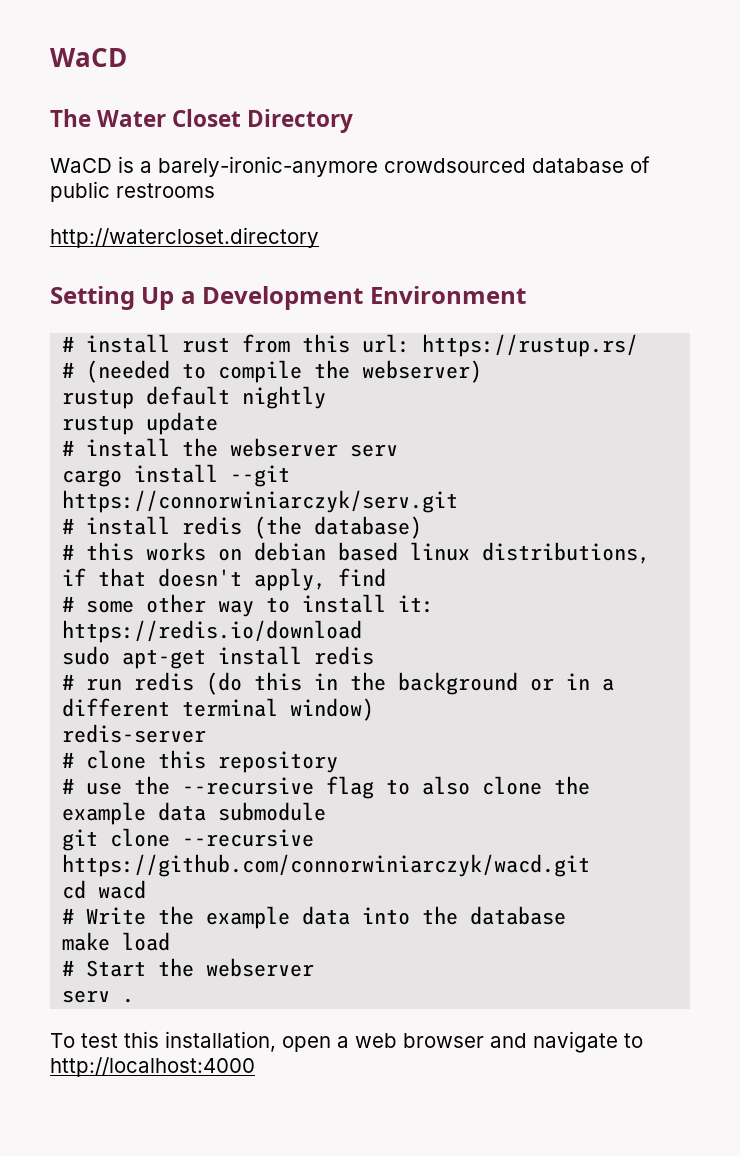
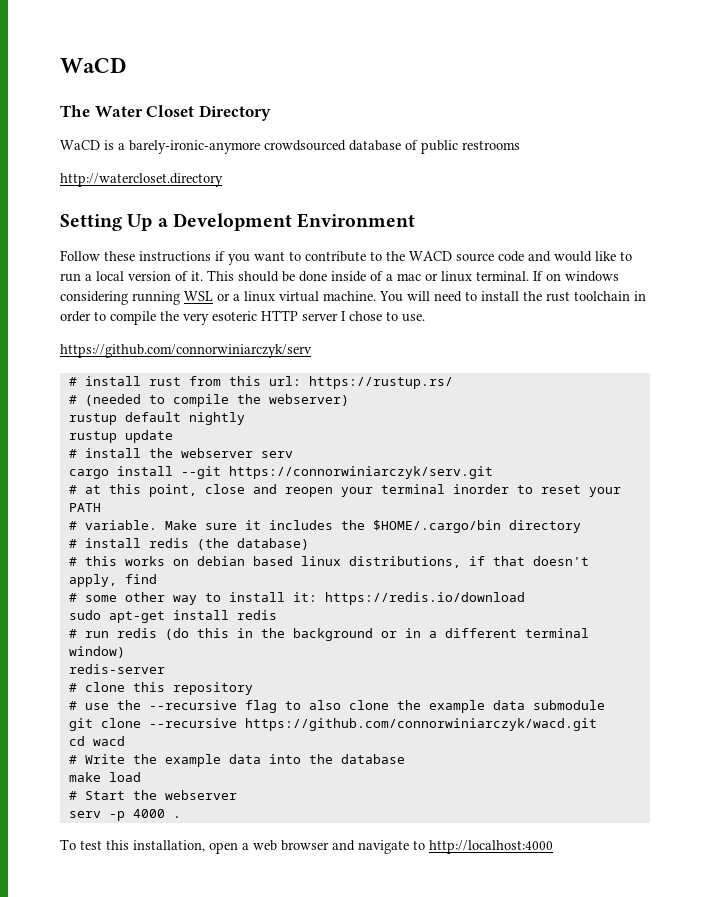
+ Follow these instructions if you want to contribute to the WACD source code and would like to run a local version of it. This should be done inside of a mac or linux terminal. If on windows considering running WSL or a linux virtual machine. You will need to install the rust toolchain in order to compile the very esoteric HTTP server I chose to use.
+ https://github.com/connorwiniarczyk/serv
+ # at this point, close and reopen your terminal inorder to reset your PATH
+ # variable. Make sure it includes the $HOME/.cargo/bin directory
- serv .
+ serv -p 4000 .

